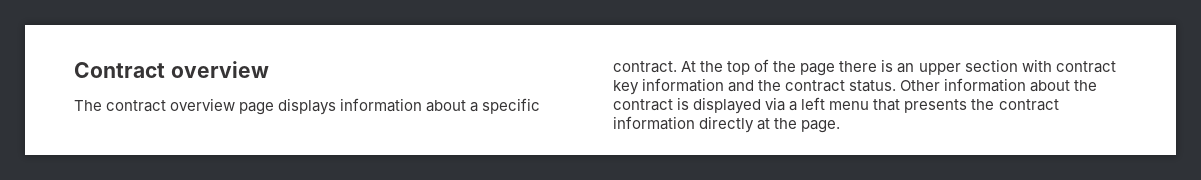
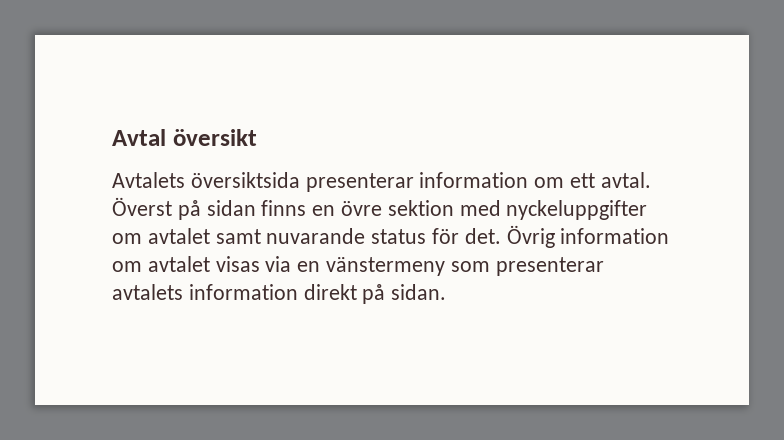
- Contract overview
- The contract overview page displays information about a specific contract. At the top of the page there is an upper section with contract key information and the contract status. Other information about the contract is displayed via a left menu that presents the contract information directly at the page.
+ Avtal översikt
+ Avtalets översiktsida presenterar information om ett avtal. Överst på sidan finns en övre sektion med nyckeluppgifter om avtalet samt nuvarande status för det. Övrig information om avtalet visas via en vänstermeny som presenterar avtalets information direkt på sidan.

